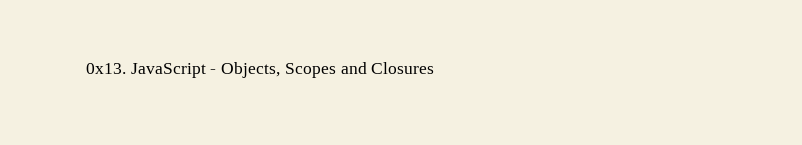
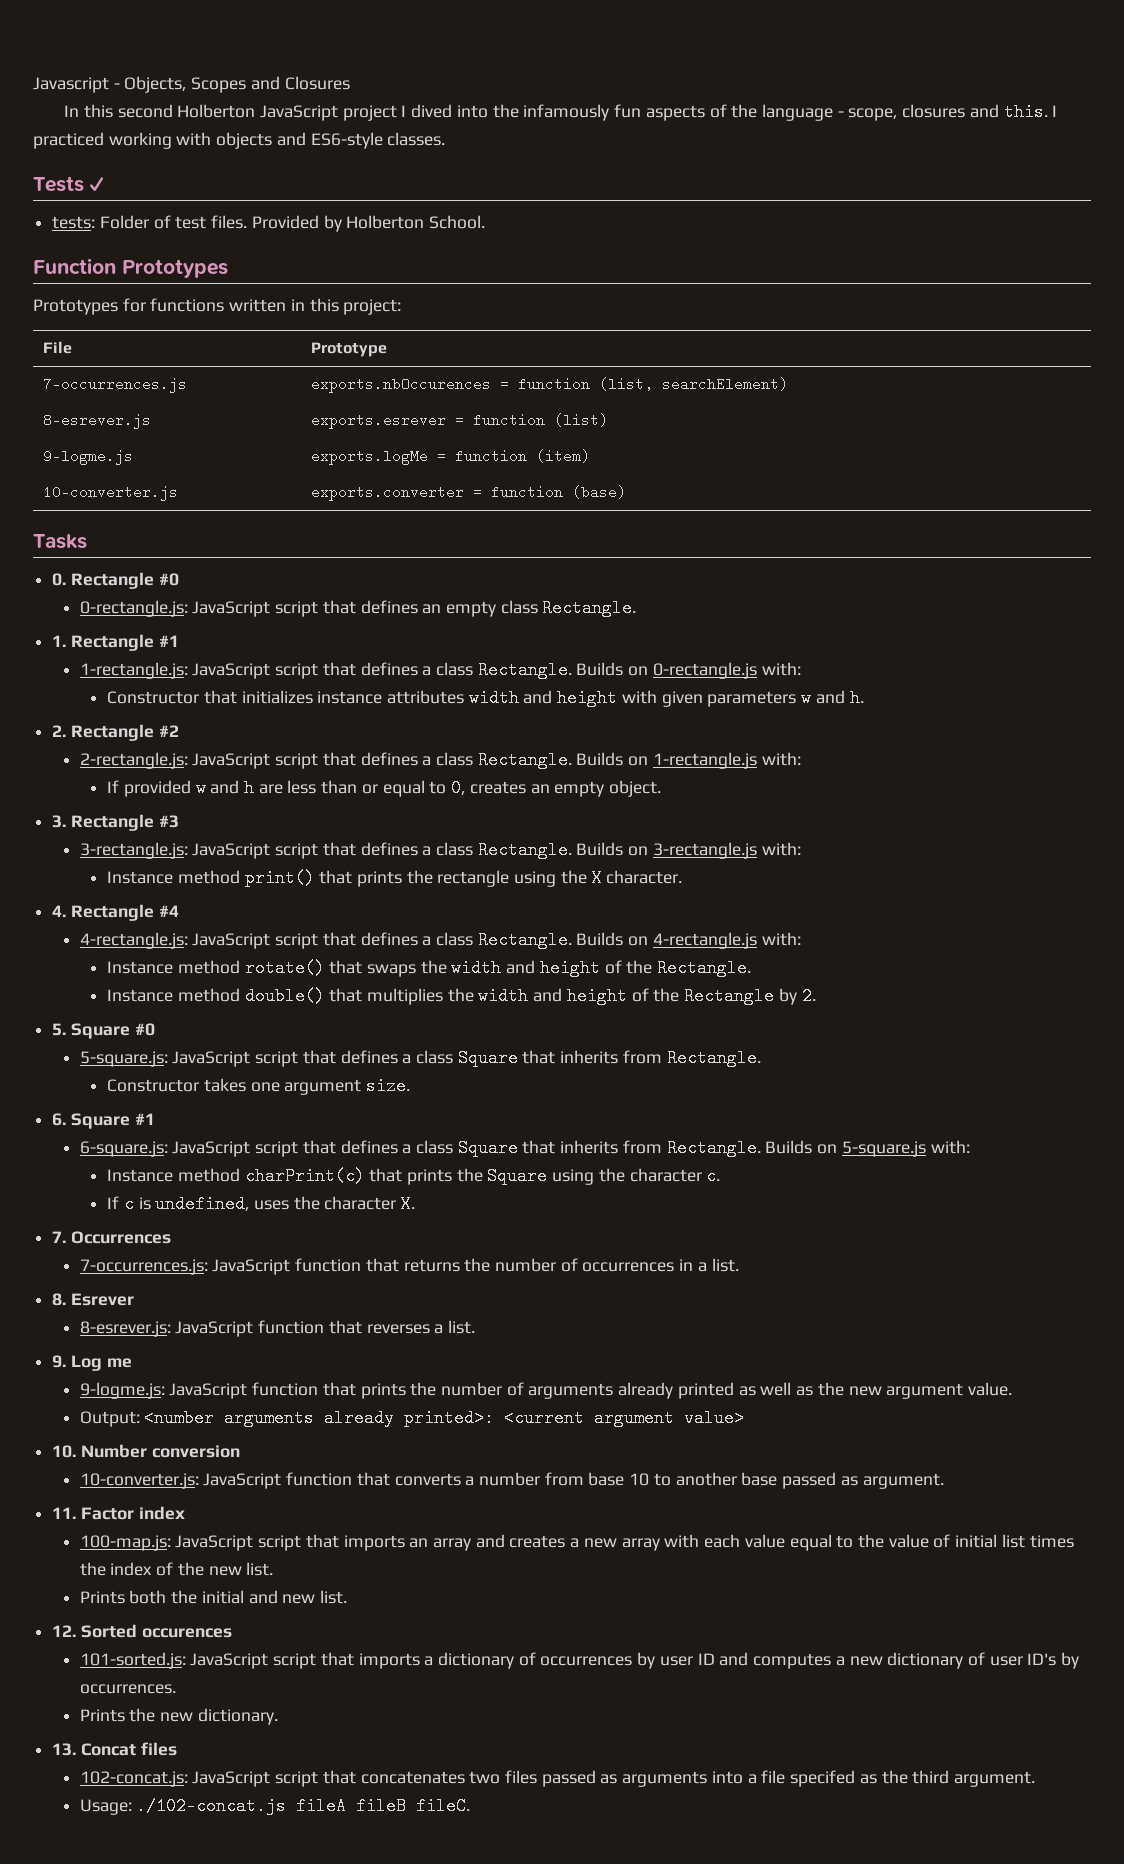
- 0x13. JavaScript - Objects, Scopes and Closures
+ Javascript - Objects, Scopes and Closures
+ In this second Holberton JavaScript project I dived into the infamously fun aspects of the language - scope, closures and this. I practiced working with objects and ES6-style classes.
+ Tests ✓
+ tests: Folder of test files. Provided by Holberton School.
+ Function Prototypes
+ Prototypes for functions written in this project:
+ File | Prototype
+ 7-occurrences.js | exports.nbOccurences = function (list, searchElement)
+ 8-esrever.js | exports.esrever = function (list)
+ 9-logme.js | exports.logMe = function (item)
+ 10-converter.js | exports.converter = function (base)
+ Tasks
+ 0. Rectangle #0
+ 0-rectangle.js: JavaScript script that defines an empty class Rectangle.
+ 1. Rectangle #1
+ 1-rectangle.js: JavaScript script that defines a class Rectangle. Builds on 0-rectangle.js with:
+ Constructor that initializes instance attributes width and height with given parameters w and h.
+ 2. Rectangle #2
+ 2-rectangle.js: JavaScript script that defines a class Rectangle. Builds on 1-rectangle.js with:
+ If provided w and h are less than or equal to 0, creates an empty object.
+ 3. Rectangle #3
+ 3-rectangle.js: JavaScript script that defines a class Rectangle. Builds on 3-rectangle.js with:
+ Instance method print() that prints the rectangle using the X character.
+ 4. Rectangle #4
+ 4-rectangle.js: JavaScript script that defines a class Rectangle. Builds on 4-rectangle.js with:
+ Instance method rotate() that swaps the width and height of the Rectangle.
+ Instance method double() that multiplies the width and height of the Rectangle by 2.
+ 5. Square #0
+ 5-square.js: JavaScript script that defines a class Square that inherits from Rectangle.
+ Constructor takes one argument size.
+ 6. Square #1
+ 6-square.js: JavaScript script that defines a class Square that inherits from Rectangle. Builds on 5-square.js with:
+ Instance method charPrint(c) that prints the Square using the character c.
+ If c is undefined, uses the character X.
+ 7. Occurrences
+ 7-occurrences.js: JavaScript function that returns the number of occurrences in a list.
+ 8. Esrever
+ 8-esrever.js: JavaScript function that reverses a list.
+ 9. Log me
+ 9-logme.js: JavaScript function that prints the number of arguments already printed as well as the new argument value.
+ Output: <number arguments already printed>: <current argument value>
+ 10. Number conversion
+ 10-converter.js: JavaScript function that converts a number from base 10 to another base passed as argument.
+ 11. Factor index
+ 100-map.js: JavaScript script that imports an array and creates a new array with each value equal to the value of initial list times the index of the new list.
+ Prints both the initial and new list.
+ 12. Sorted occurences
+ 101-sorted.js: JavaScript script that imports a dictionary of occurrences by user ID and computes a new dictionary of user ID's by occurrences.
+ Prints the new dictionary.
+ 13. Concat files
+ 102-concat.js: JavaScript script that concatenates two files passed as arguments into a file specifed as the third argument.
+ Usage: ./102-concat.js fileA fileB fileC.

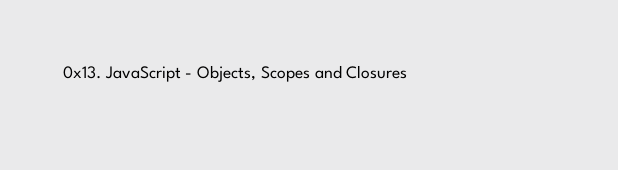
- Javascript - Objects, Scopes and Closures
+ 0x13. JavaScript - Objects, Scopes and Closures
- In this second Holberton JavaScript project I dived into the infamously fun aspects of the language - scope, closures and this. I practiced working with objects and ES6-style classes.
- Tests ✓
- tests: Folder of test files. Provided by Holberton School.
- Function Prototypes
- Prototypes for functions written in this project:
- File | Prototype
- 7-occurrences.js | exports.nbOccurences = function (list, searchElement)
- 8-esrever.js | exports.esrever = function (list)
- 9-logme.js | exports.logMe = function (item)
- 10-converter.js | exports.converter = function (base)
- Tasks
- 0. Rectangle #0
- 0-rectangle.js: JavaScript script that defines an empty class Rectangle.
- 1. Rectangle #1
- 1-rectangle.js: JavaScript script that defines a class Rectangle. Builds on 0-rectangle.js with:
- Constructor that initializes instance attributes width and height with given parameters w and h.
- 2. Rectangle #2
- 2-rectangle.js: JavaScript script that defines a class Rectangle. Builds on 1-rectangle.js with:
- If provided w and h are less than or equal to 0, creates an empty object.
- 3. Rectangle #3
- 3-rectangle.js: JavaScript script that defines a class Rectangle. Builds on 3-rectangle.js with:
- Instance method print() that prints the rectangle using the X character.
- 4. Rectangle #4
- 4-rectangle.js: JavaScript script that defines a class Rectangle. Builds on 4-rectangle.js with:
- Instance method rotate() that swaps the width and height of the Rectangle.
- Instance method double() that multiplies the width and height of the Rectangle by 2.
- 5. Square #0
- 5-square.js: JavaScript script that defines a class Square that inherits from Rectangle.
- Constructor takes one argument size.
- 6. Square #1
- 6-square.js: JavaScript script that defines a class Square that inherits from Rectangle. Builds on 5-square.js with:
- Instance method charPrint(c) that prints the Square using the character c.
- If c is undefined, uses the character X.
- 7. Occurrences
- 7-occurrences.js: JavaScript function that returns the number of occurrences in a list.
- 8. Esrever
- 8-esrever.js: JavaScript function that reverses a list.
- 9. Log me
- 9-logme.js: JavaScript function that prints the number of arguments already printed as well as the new argument value.
- Output: <number arguments already printed>: <current argument value>
- 10. Number conversion
- 10-converter.js: JavaScript function that converts a number from base 10 to another base passed as argument.
- 11. Factor index
- 100-map.js: JavaScript script that imports an array and creates a new array with each value equal to the value of initial list times the index of the new list.
- Prints both the initial and new list.
- 12. Sorted occurences
- 101-sorted.js: JavaScript script that imports a dictionary of occurrences by user ID and computes a new dictionary of user ID's by occurrences.
- Prints the new dictionary.
- 13. Concat files
- 102-concat.js: JavaScript script that concatenates two files passed as arguments into a file specifed as the third argument.
- Usage: ./102-concat.js fileA fileB fileC.

